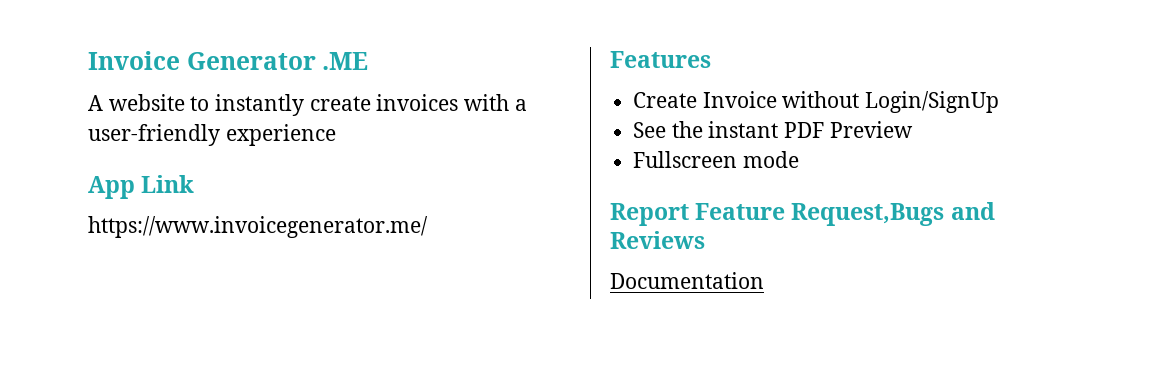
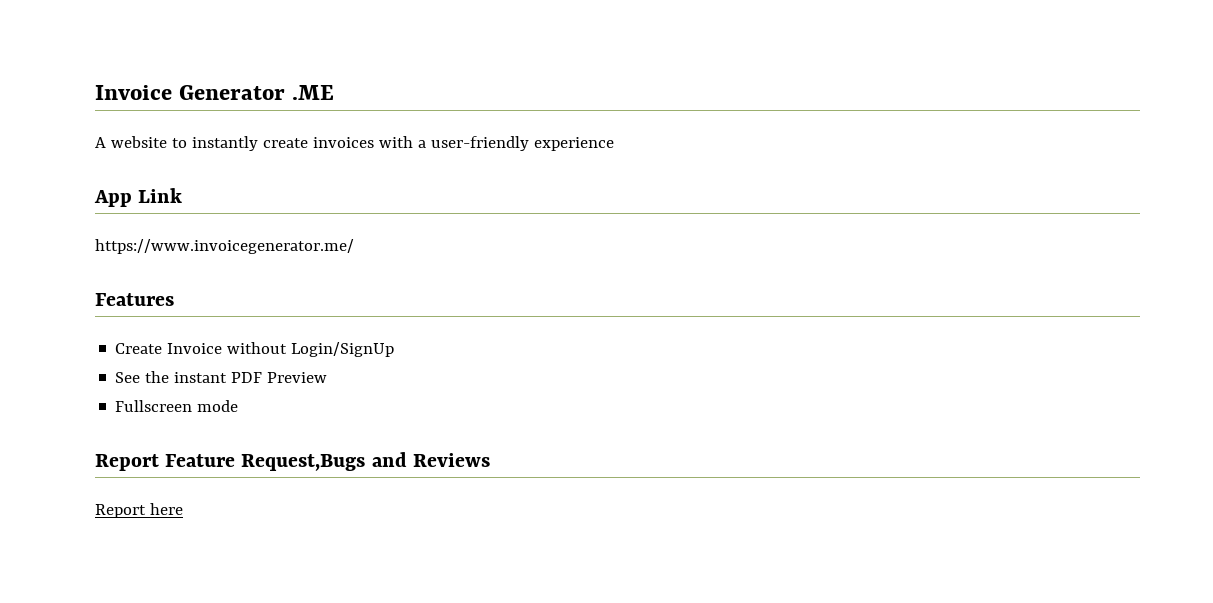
- Documentation
+ Report here

